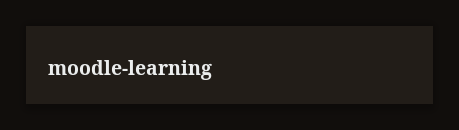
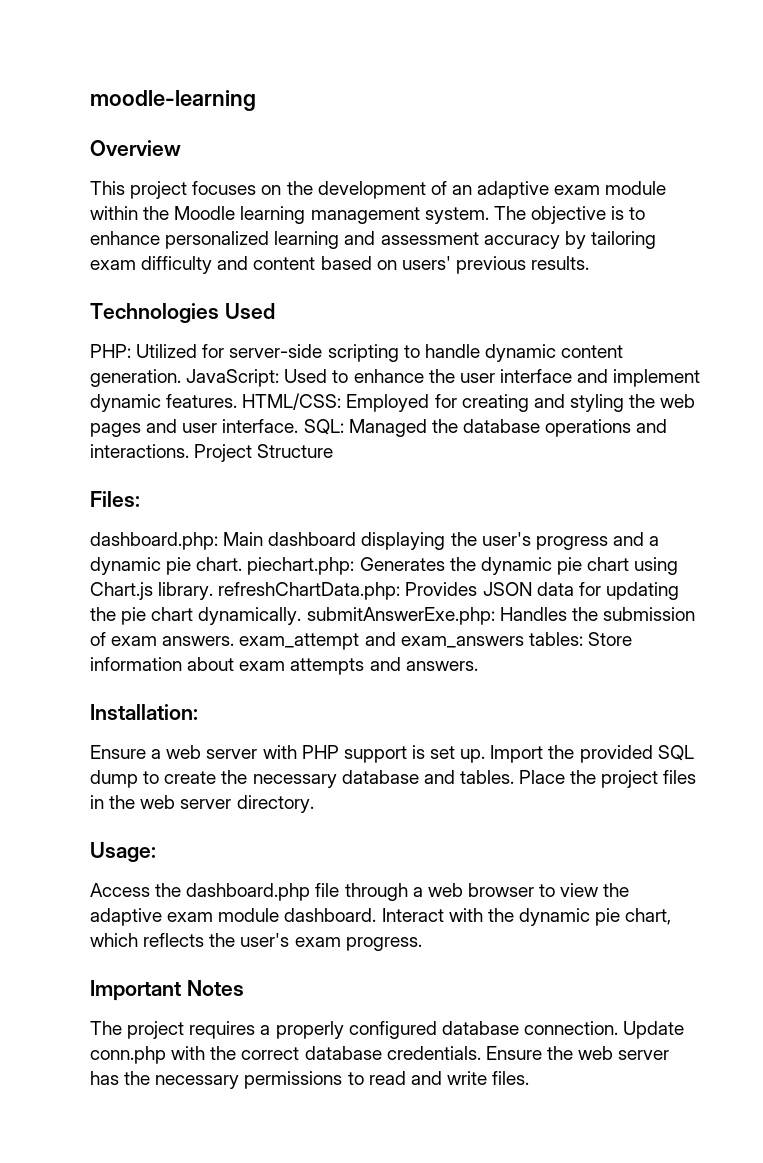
+ Overview
+ This project focuses on the development of an adaptive exam module within the Moodle learning management system. The objective is to enhance personalized learning and assessment accuracy by tailoring exam difficulty and content based on users' previous results.
+ Technologies Used
+ PHP: Utilized for server-side scripting to handle dynamic content generation. JavaScript: Used to enhance the user interface and implement dynamic features. HTML/CSS: Employed for creating and styling the web pages and user interface. SQL: Managed the database operations and interactions. Project Structure
+ Files:
+ dashboard.php: Main dashboard displaying the user's progress and a dynamic pie chart. piechart.php: Generates the dynamic pie chart using Chart.js library. refreshChartData.php: Provides JSON data for updating the pie chart dynamically. submitAnswerExe.php: Handles the submission of exam answers. exam_attempt and exam_answers tables: Store information about exam attempts and answers.
+ Installation:
+ Ensure a web server with PHP support is set up. Import the provided SQL dump to create the necessary database and tables. Place the project files in the web server directory.
+ Usage:
+ Access the dashboard.php file through a web browser to view the adaptive exam module dashboard. Interact with the dynamic pie chart, which reflects the user's exam progress.
+ Important Notes
+ The project requires a properly configured database connection. Update conn.php with the correct database credentials. Ensure the web server has the necessary permissions to read and write files.

